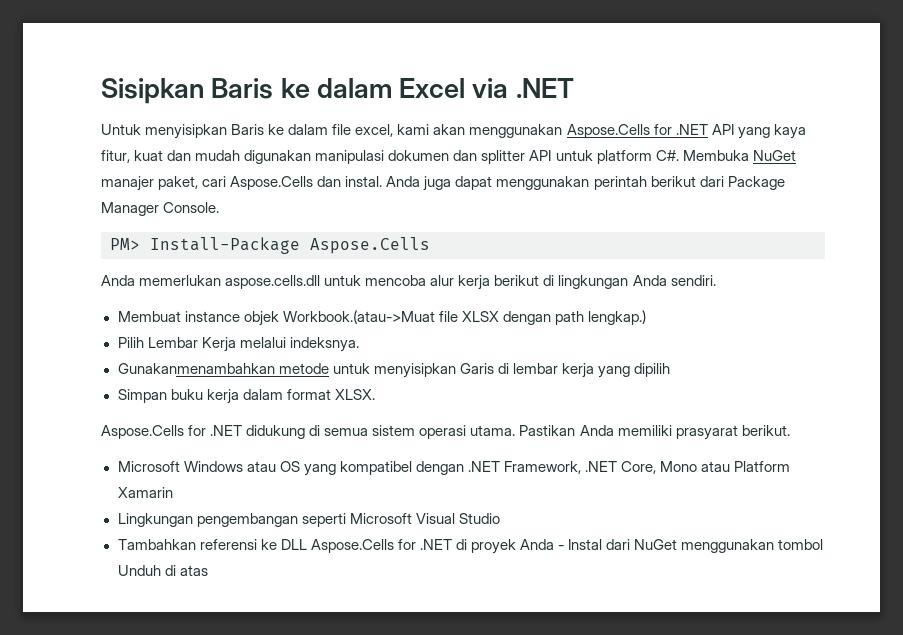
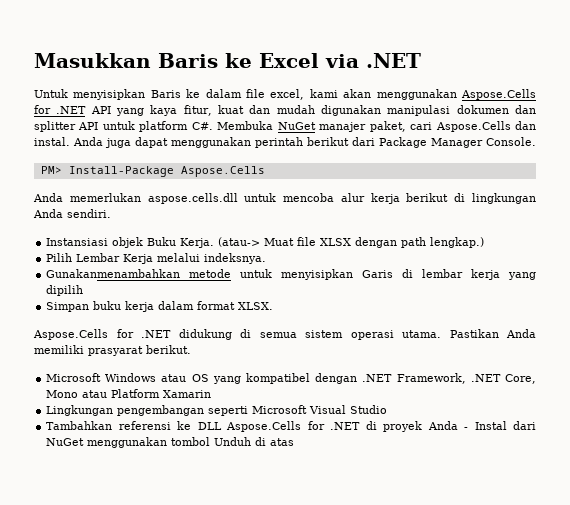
- Sisipkan Baris ke dalam Excel via .NET
+ Masukkan Baris ke Excel via .NET
- Membuat instance objek Workbook.(atau->Muat file XLSX dengan path lengkap.)
+ Instansiasi objek Buku Kerja. (atau-> Muat file XLSX dengan path lengkap.)

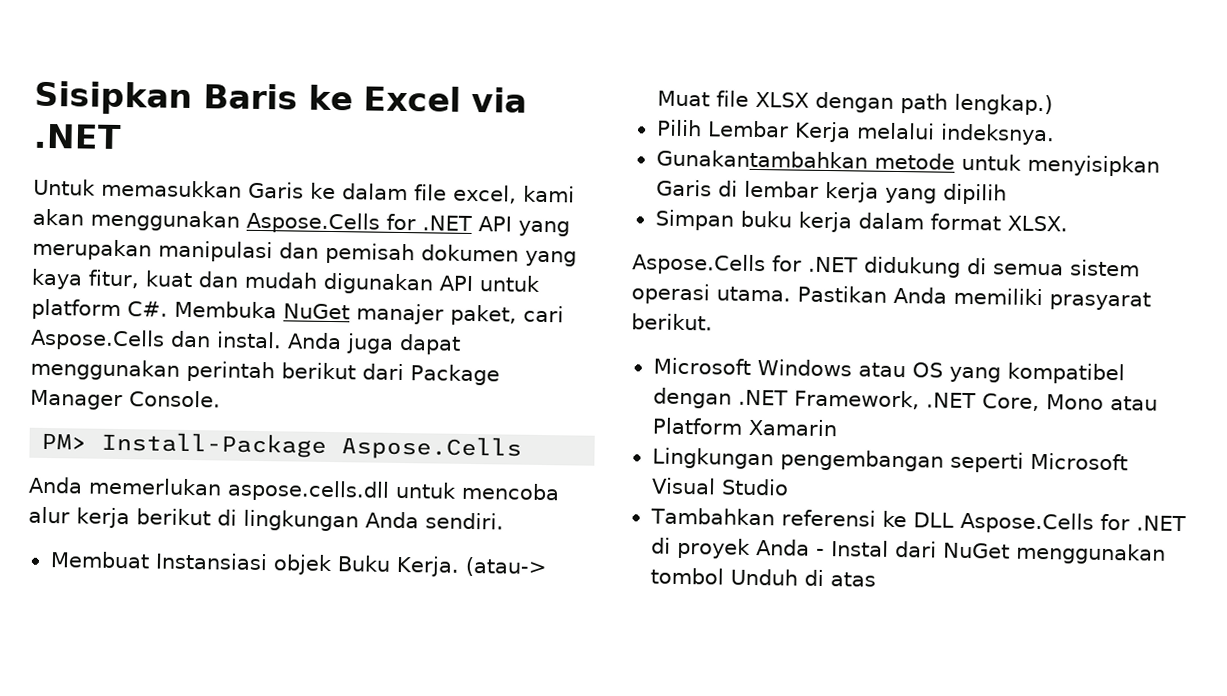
- Masukkan Baris ke Excel via .NET
+ Sisipkan Baris ke Excel via .NET
- Untuk menyisipkan Baris ke dalam file excel, kami akan menggunakan Aspose.Cells for .NET API yang kaya fitur, kuat dan mudah digunakan manipulasi dokumen dan splitter API untuk platform C#. Membuka NuGet manajer paket, cari Aspose.Cells dan instal.
+ Untuk memasukkan Garis ke dalam file excel, kami akan menggunakan Aspose.Cells for .NET API yang merupakan manipulasi dan pemisah dokumen yang kaya fitur, kuat dan mudah digunakan API untuk platform C#. Membuka NuGet manajer paket, cari Aspose.Cells dan instal.
- Instansiasi objek Buku Kerja.
+ Membuat Instansiasi objek Buku Kerja.
- Gunakanmenambahkan metode untuk menyisipkan Garis di lembar kerja yang dipilih
+ Gunakantambahkan metode untuk menyisipkan Garis di lembar kerja yang dipilih

